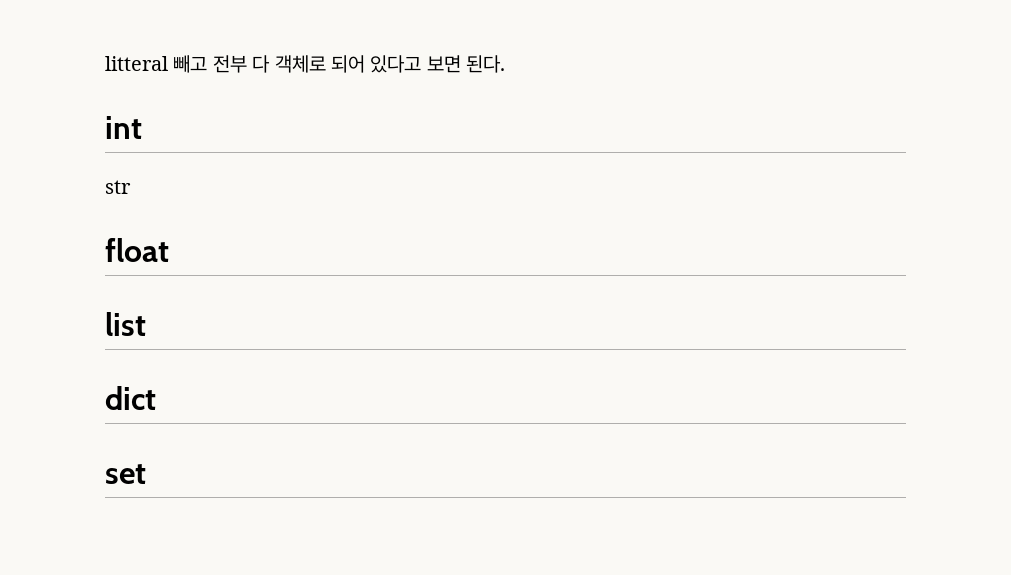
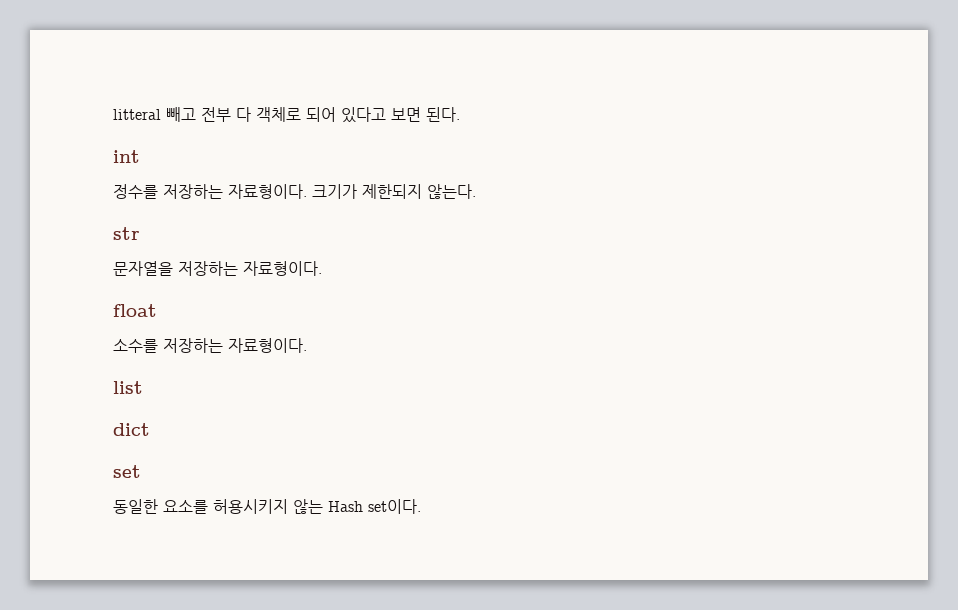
+ 정수를 저장하는 자료형이다. 크기가 제한되지 않는다.
  str
+ 문자열을 저장하는 자료형이다.
  float
+ 소수를 저장하는 자료형이다.
  list
  dict
  set
+ 동일한 요소를 허용시키지 않는 Hash set이다.

